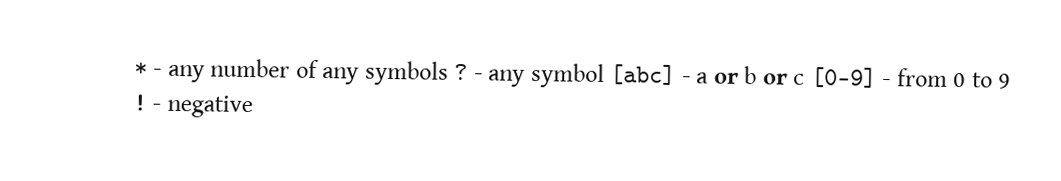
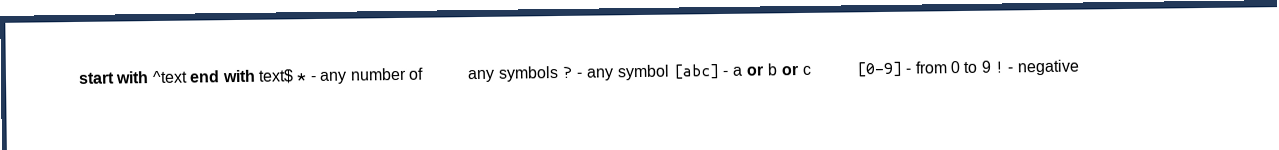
- * - any number of any symbols ?
+ start with ^text end with text$ * - any number of any symbols ?

